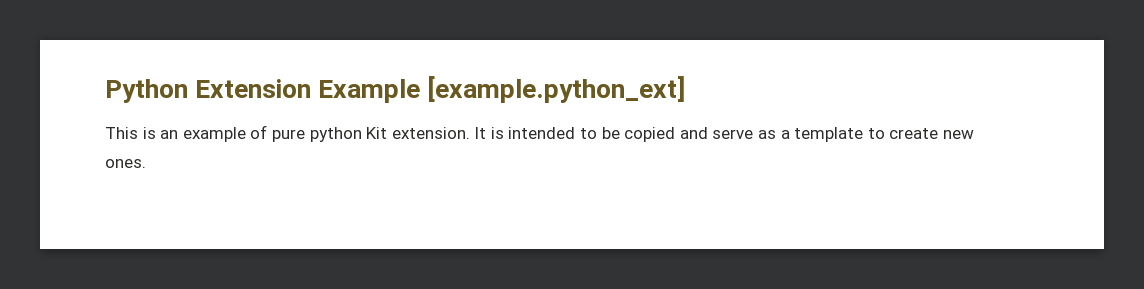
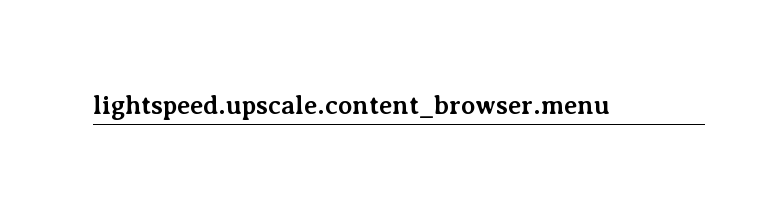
- Python Extension Example [example.python_ext]
- This is an example of pure python Kit extension. It is intended to be copied and serve as a template to create new ones.
+ lightspeed.upscale.content_browser.menu

